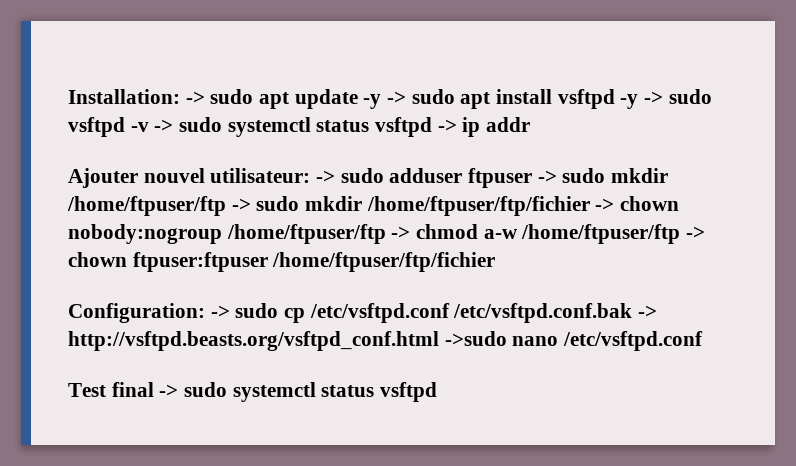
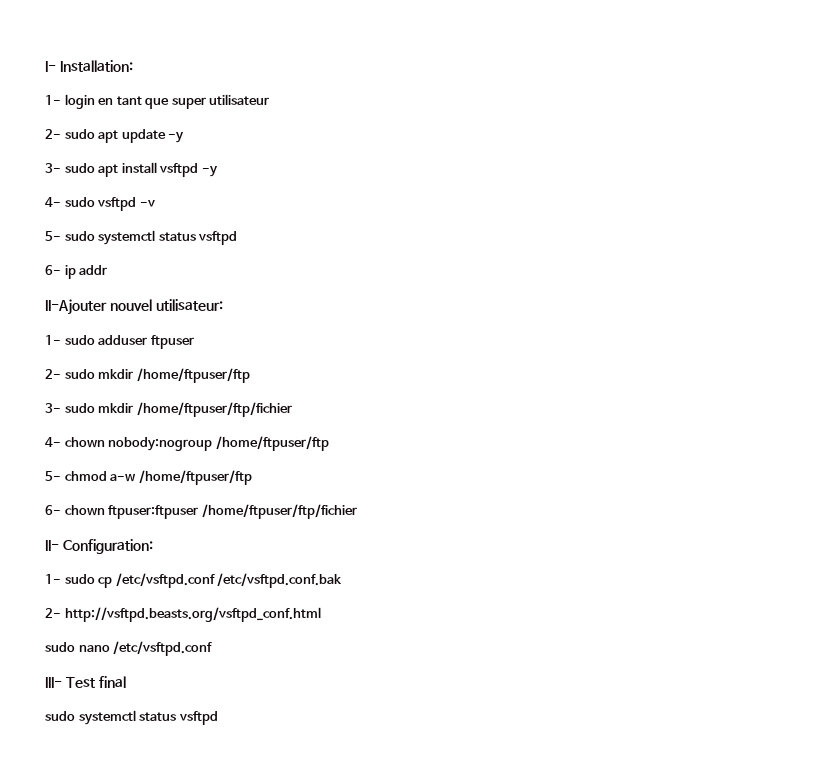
- Installation: -> sudo apt update -y -> sudo apt install vsftpd -y -> sudo vsftpd -v -> sudo systemctl status vsftpd -> ip addr
+ I- Installation:
+ 1- login en tant que super utilisateur
+ 2- sudo apt update -y
+ 3- sudo apt install vsftpd -y
+ 4- sudo vsftpd -v
+ 5- sudo systemctl status vsftpd
+ 6- ip addr
- Ajouter nouvel utilisateur: -> sudo adduser ftpuser -> sudo mkdir /home/ftpuser/ftp -> sudo mkdir /home/ftpuser/ftp/fichier -> chown nobody:nogroup /home/ftpuser/ftp -> chmod a-w /home/ftpuser/ftp -> chown ftpuser:ftpuser /home/ftpuser/ftp/fichier
+ II-Ajouter nouvel utilisateur:
+ 1- sudo adduser ftpuser
+ 2- sudo mkdir /home/ftpuser/ftp
+ 3- sudo mkdir /home/ftpuser/ftp/fichier
+ 4- chown nobody:nogroup /home/ftpuser/ftp
+ 5- chmod a-w /home/ftpuser/ftp
+ 6- chown ftpuser:ftpuser /home/ftpuser/ftp/fichier
- Configuration: -> sudo cp /etc/vsftpd.conf /etc/vsftpd.conf.bak -> http://vsftpd.beasts.org/vsftpd_conf.html ->sudo nano /etc/vsftpd.conf
+ II- Configuration:
+ 1- sudo cp /etc/vsftpd.conf /etc/vsftpd.conf.bak
+ 2- http://vsftpd.beasts.org/vsftpd_conf.html
+ sudo nano /etc/vsftpd.conf
- Test final -> sudo systemctl status vsftpd
+ III- Test final
+ sudo systemctl status vsftpd

